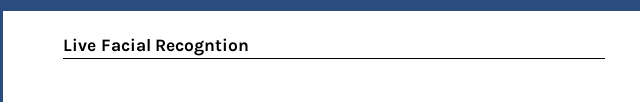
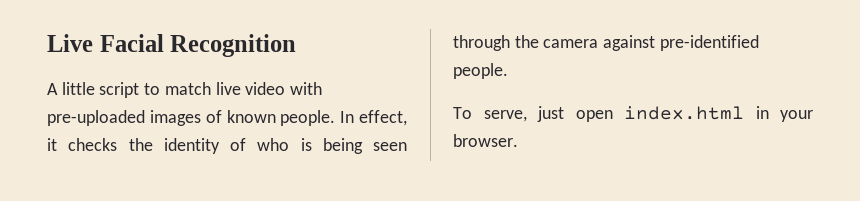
- Live Facial Recogntion
+ Live Facial Recognition
+ A little script to match live video with pre-uploaded images of known people. In effect, it checks the identity of who is being seen through the camera against pre-identified people.
+ To serve, just open index.html in your browser.

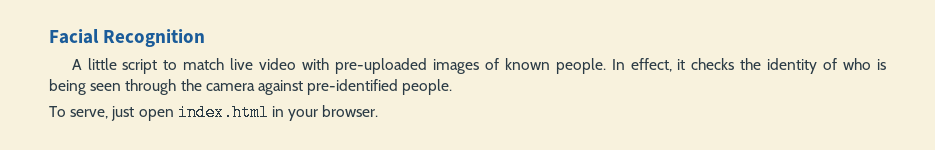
- Live Facial Recognition
+ Facial Recognition

